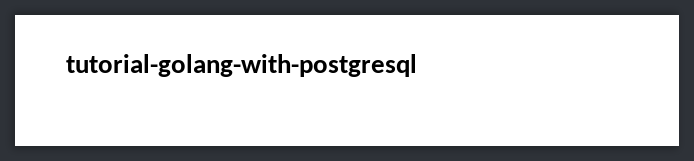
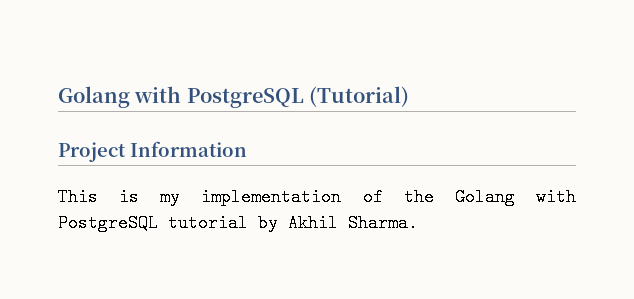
- tutorial-golang-with-postgresql
+ Golang with PostgreSQL (Tutorial)
+ Project Information
+ This is my implementation of the Golang with PostgreSQL tutorial by Akhil Sharma.

